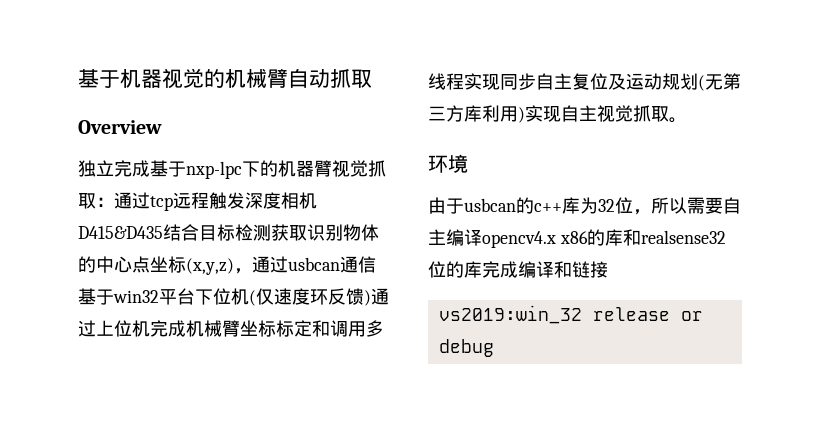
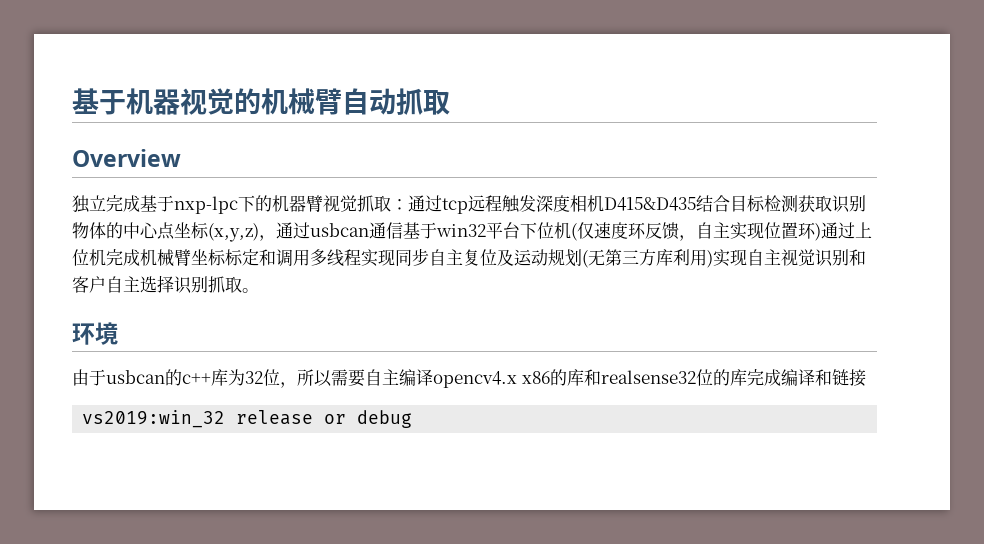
- 通过tcp远程触发深度相机D415&D435结合目标检测获取识别物体的中心点坐标(x,y,z)，通过usbcan通信基于win32平台下位机(仅速度环反馈)通过上位机完成机械臂坐标标定和调用多线程实现同步自主复位及运动规划(无第三方库利用)实现自主视觉抓取。
+ 通过tcp远程触发深度相机D415&D435结合目标检测获取识别物体的中心点坐标(x,y,z)，通过usbcan通信基于win32平台下位机(仅速度环反馈，自主实现位置环)通过上位机完成机械臂坐标标定和调用多线程实现同步自主复位及运动规划(无第三方库利用)实现自主视觉识别和客户自主选择识别抓取。

